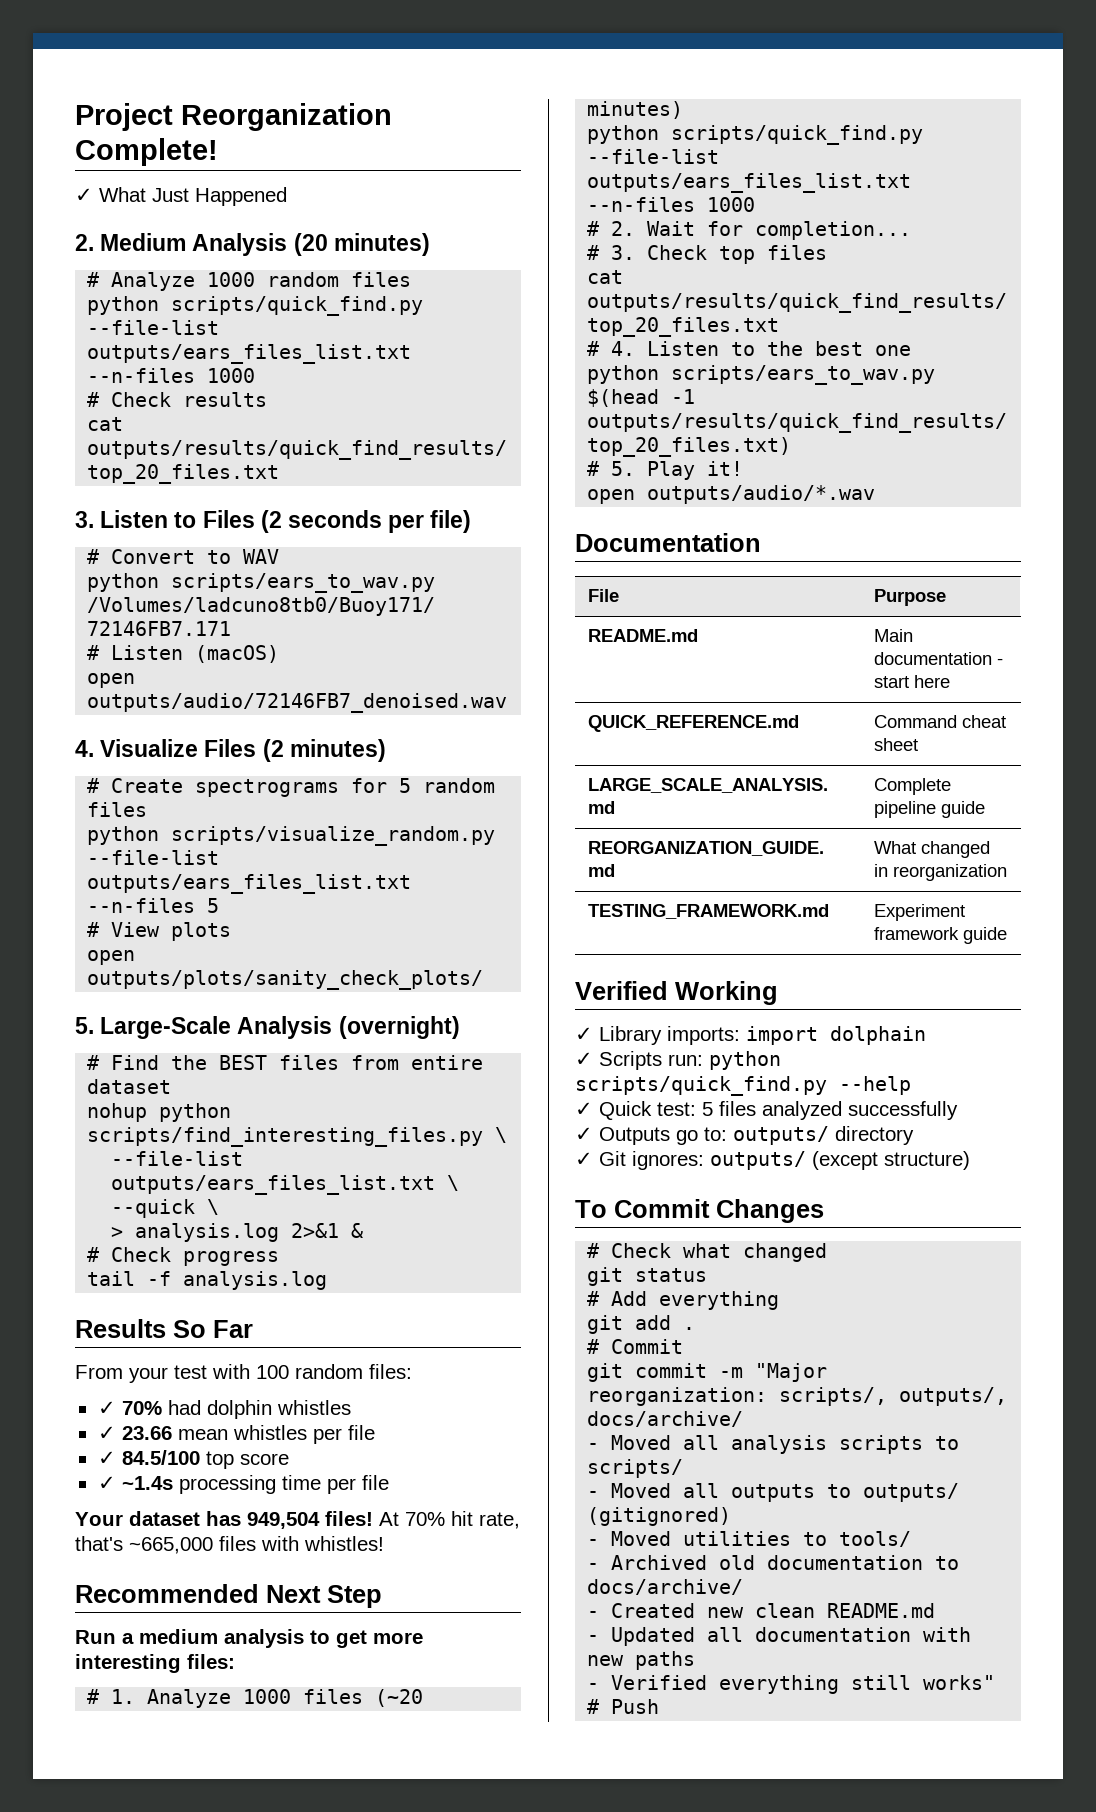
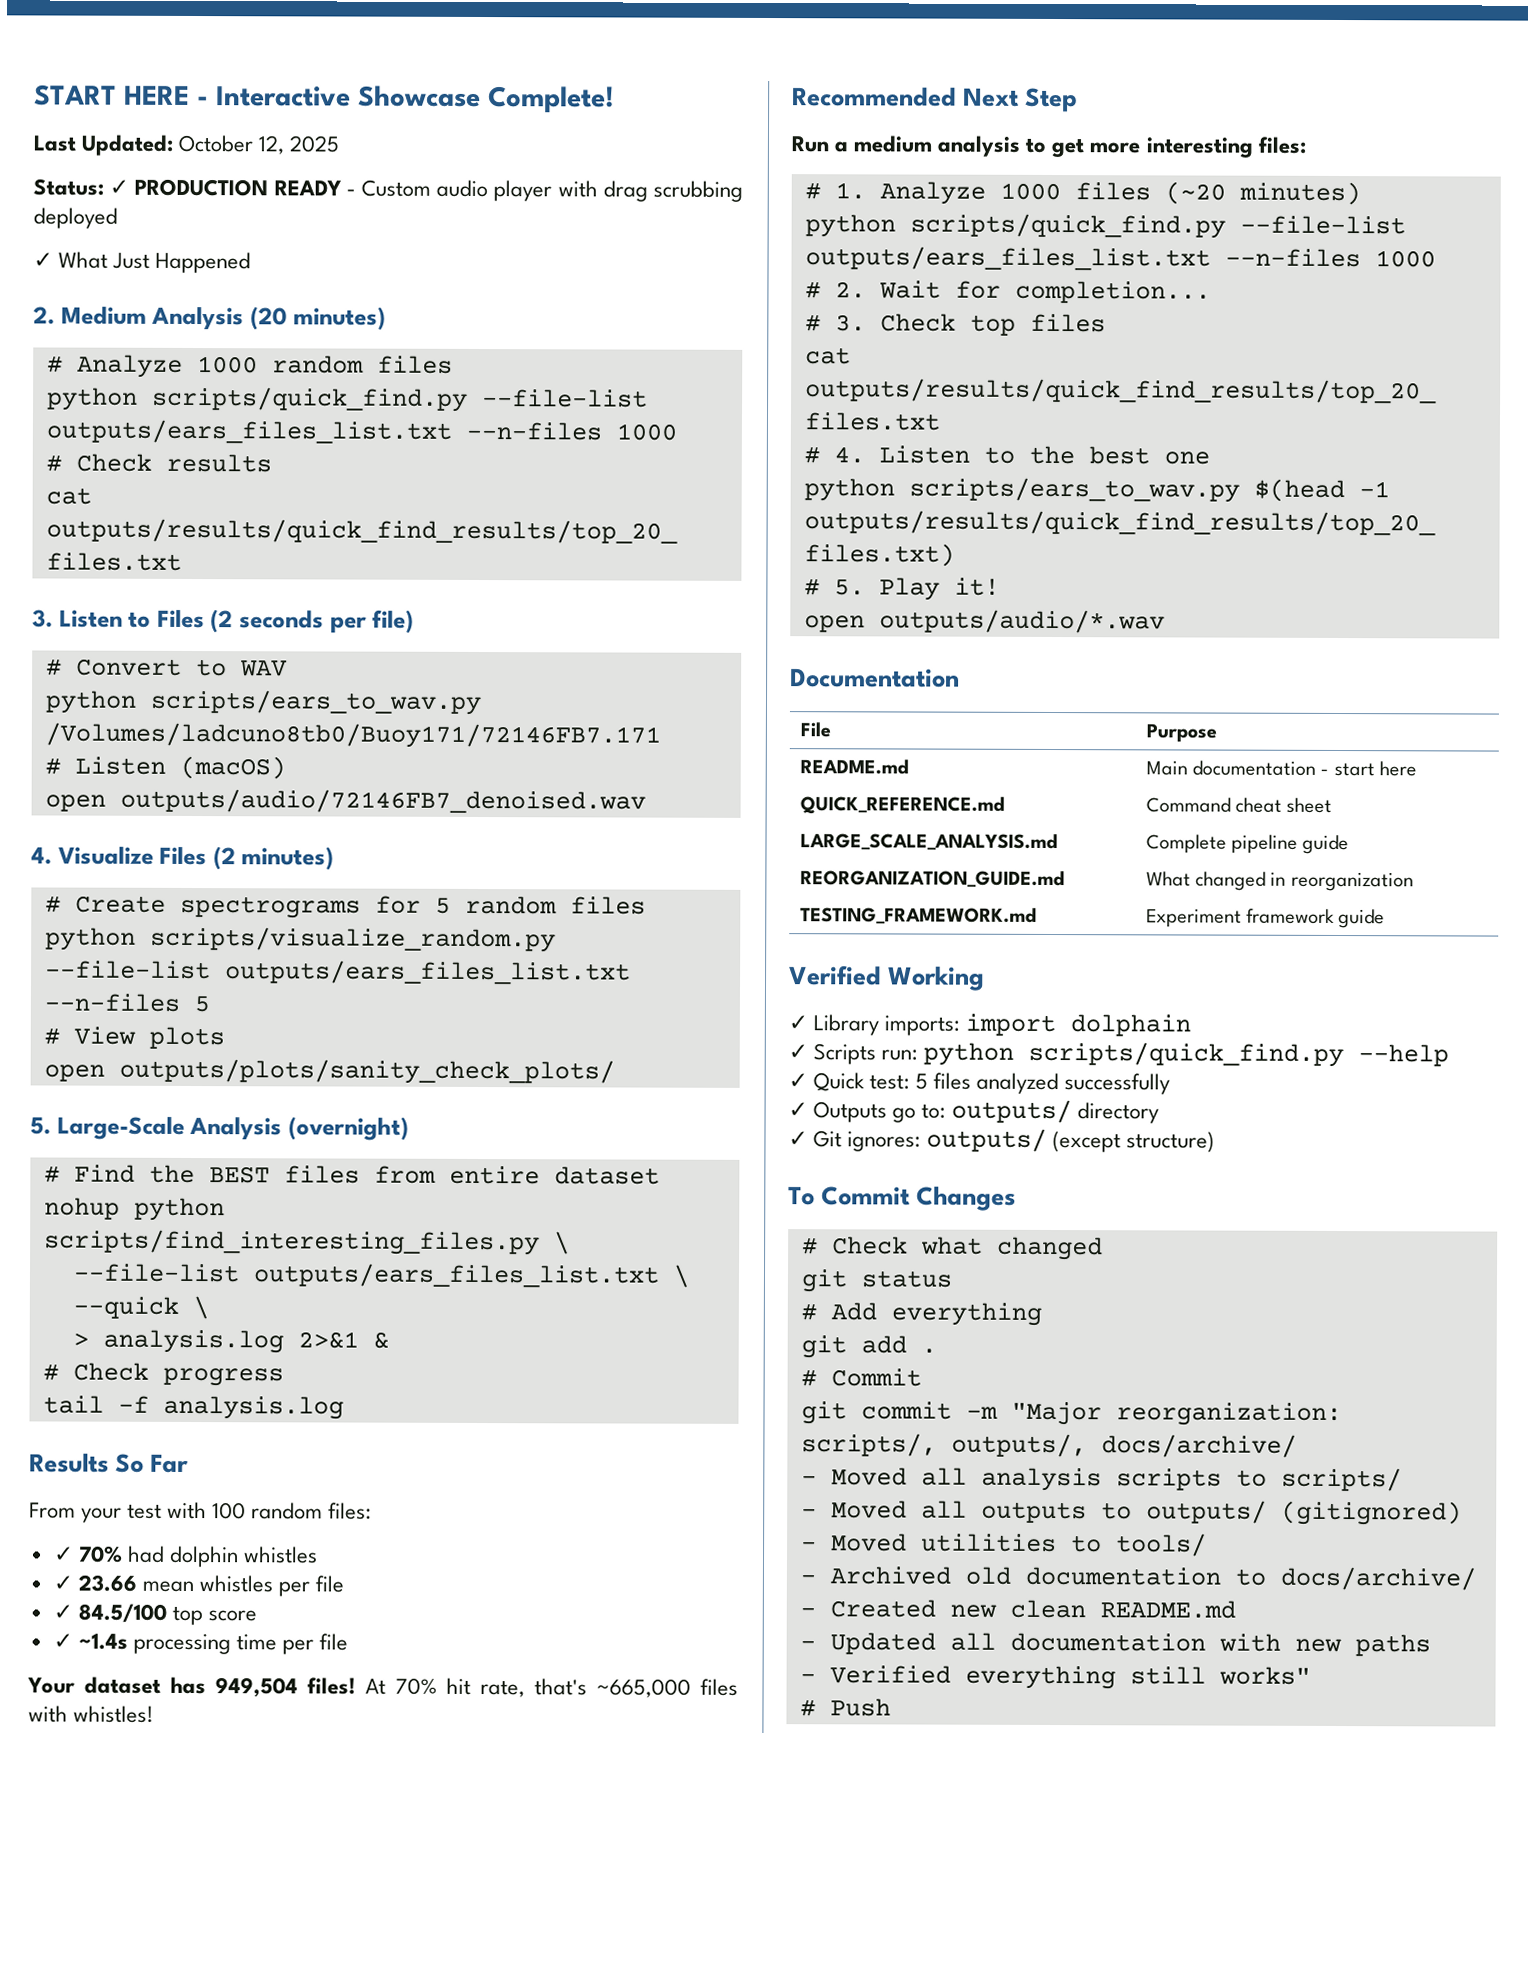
- Project Reorganization Complete!
+ START HERE - Interactive Showcase Complete!
+ Last Updated: October 12, 2025
+ Status: ✓ PRODUCTION READY - Custom audio player with drag scrubbing deployed

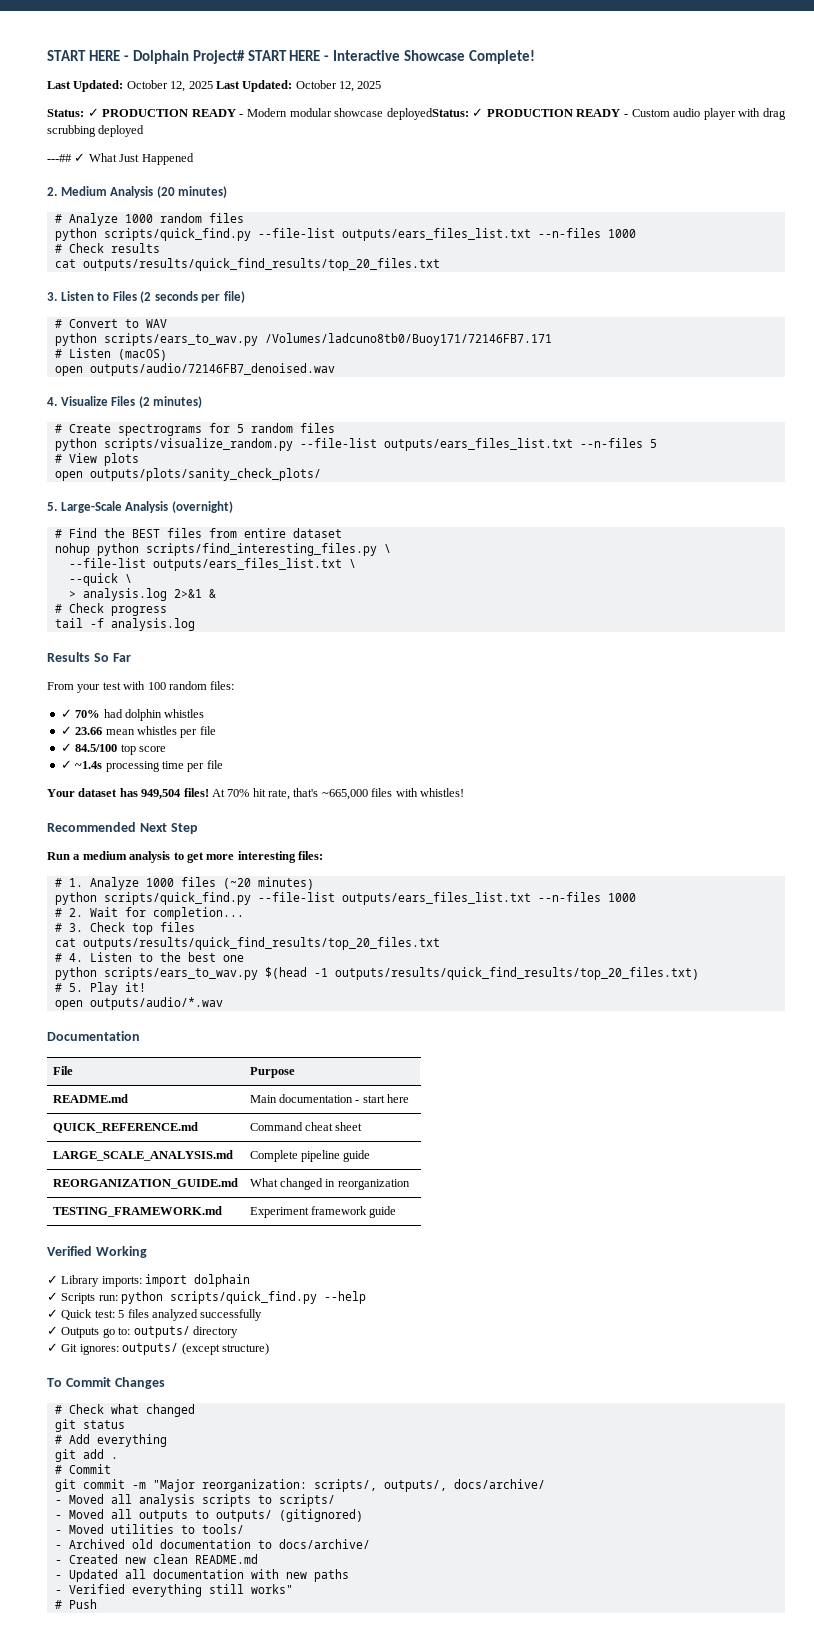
- START HERE - Interactive Showcase Complete!
+ START HERE - Dolphain Project# START HERE - Interactive Showcase Complete!
- Last Updated: October 12, 2025
+ Last Updated: October 12, 2025 Last Updated: October 12, 2025
- Status: ✓ PRODUCTION READY - Custom audio player with drag scrubbing deployed
+ Status: ✓ PRODUCTION READY - Modern modular showcase deployedStatus: ✓ PRODUCTION READY - Custom audio player with drag scrubbing deployed
- ✓ What Just Happened
+ ---## ✓ What Just Happened

